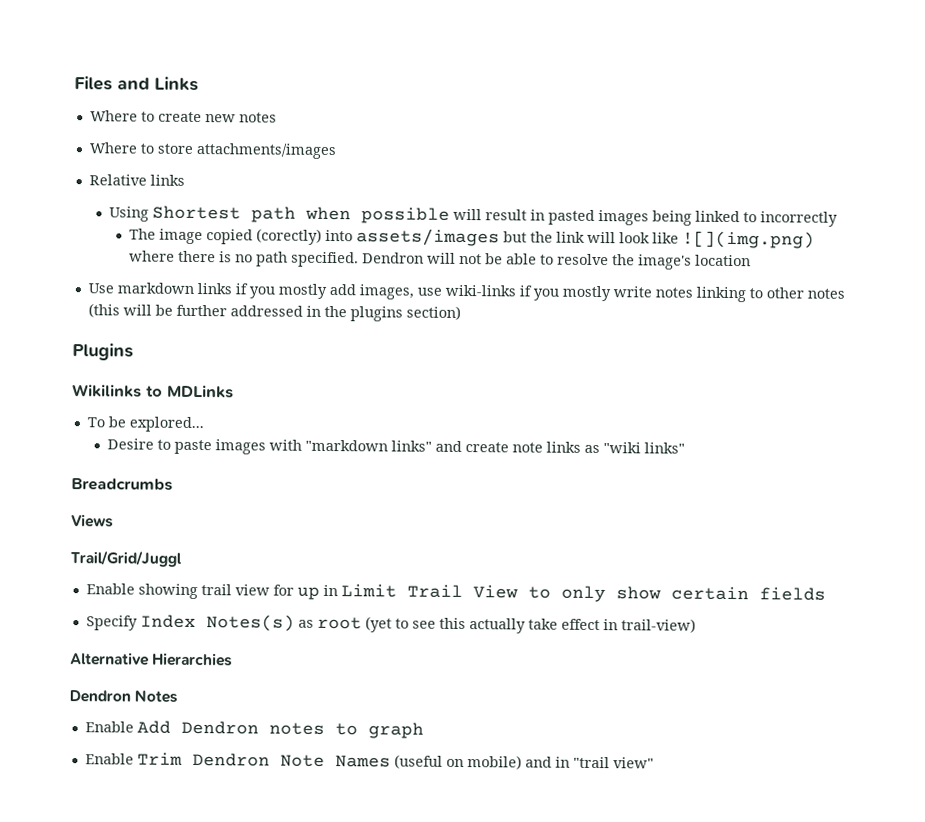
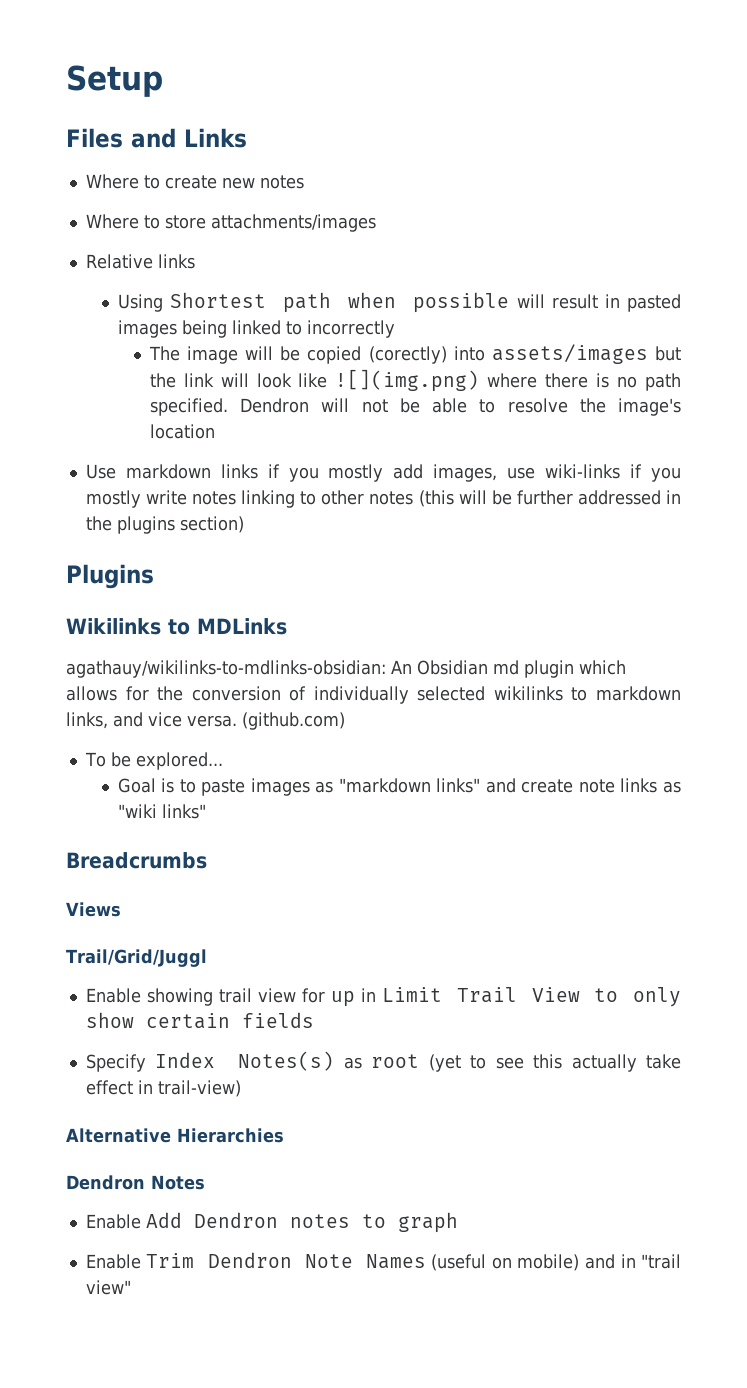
+ Setup
- The image copied (corectly) into assets/images but the link will look like ![](img.png) where there is no path specified.
+ The image will be copied (corectly) into assets/images but the link will look like ![](img.png) where there is no path specified.
+ agathauy/wikilinks-to-mdlinks-obsidian: An Obsidian md plugin which allows for the conversion of individually selected wikilinks to markdown links, and vice versa. (github.com)
- Desire to paste images with "markdown links" and create note links as "wiki links"
+ Goal is to paste images as "markdown links" and create note links as "wiki links"

